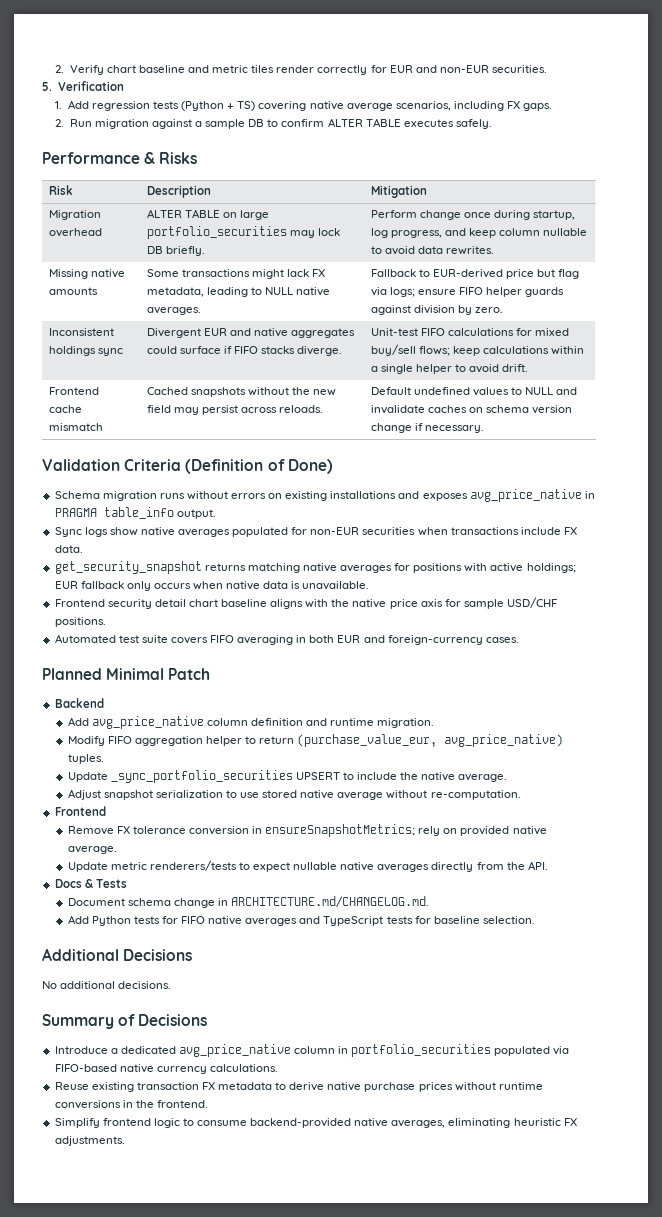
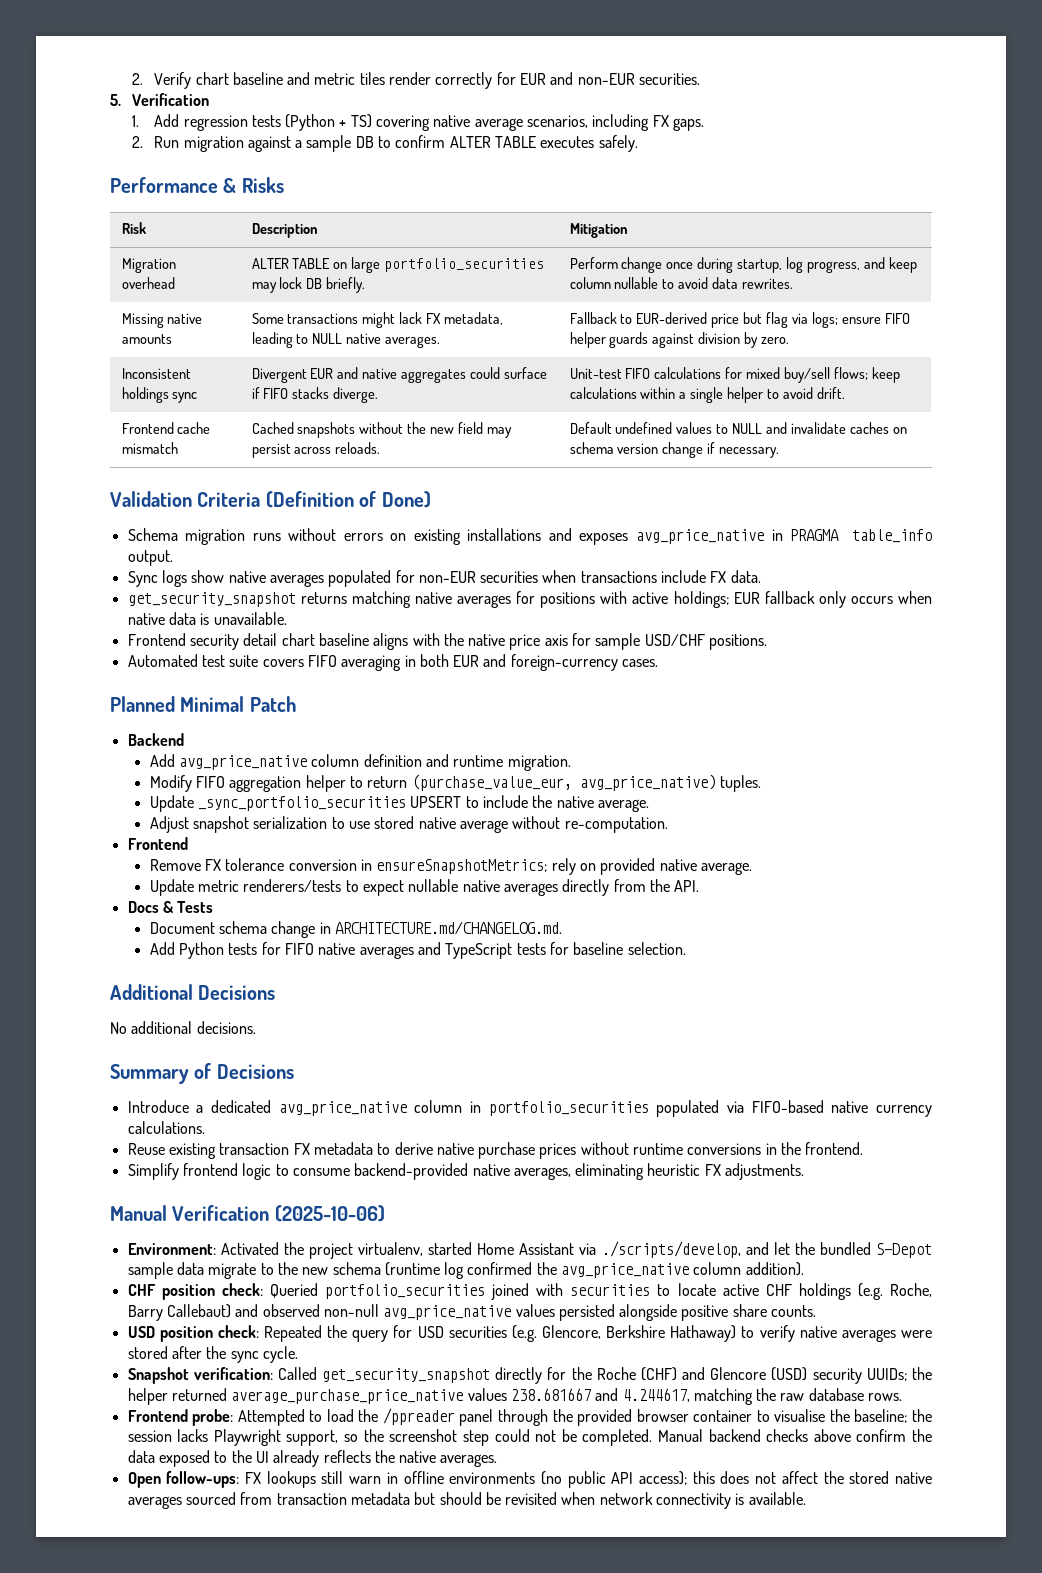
+ Manual Verification (2025-10-06)
+ Environment: Activated the project virtualenv, started Home Assistant via ./scripts/develop, and let the bundled S-Depot sample data migrate to the new schema (runtime log confirmed the avg_price_native column addition).
+ CHF position check: Queried portfolio_securities joined with securities to locate active CHF holdings (e.g. Roche, Barry Callebaut) and observed non-null avg_price_native values persisted alongside positive share counts.
+ USD position check: Repeated the query for USD securities (e.g. Glencore, Berkshire Hathaway) to verify native averages were stored after the sync cycle.
+ Snapshot verification: Called get_security_snapshot directly for the Roche (CHF) and Glencore (USD) security UUIDs; the helper returned average_purchase_price_native values 238.681667 and 4.244617, matching the raw database rows.
+ Frontend probe: Attempted to load the /ppreader panel through the provided browser container to visualise the baseline; the session lacks Playwright support, so the screenshot step could not be completed. Manual backend checks above confirm the data exposed to the UI already reflects the native averages.
+ Open follow-ups: FX lookups still warn in offline environments (no public API access); this does not affect the stored native averages sourced from transaction metadata but should be revisited when network connectivity is available.

